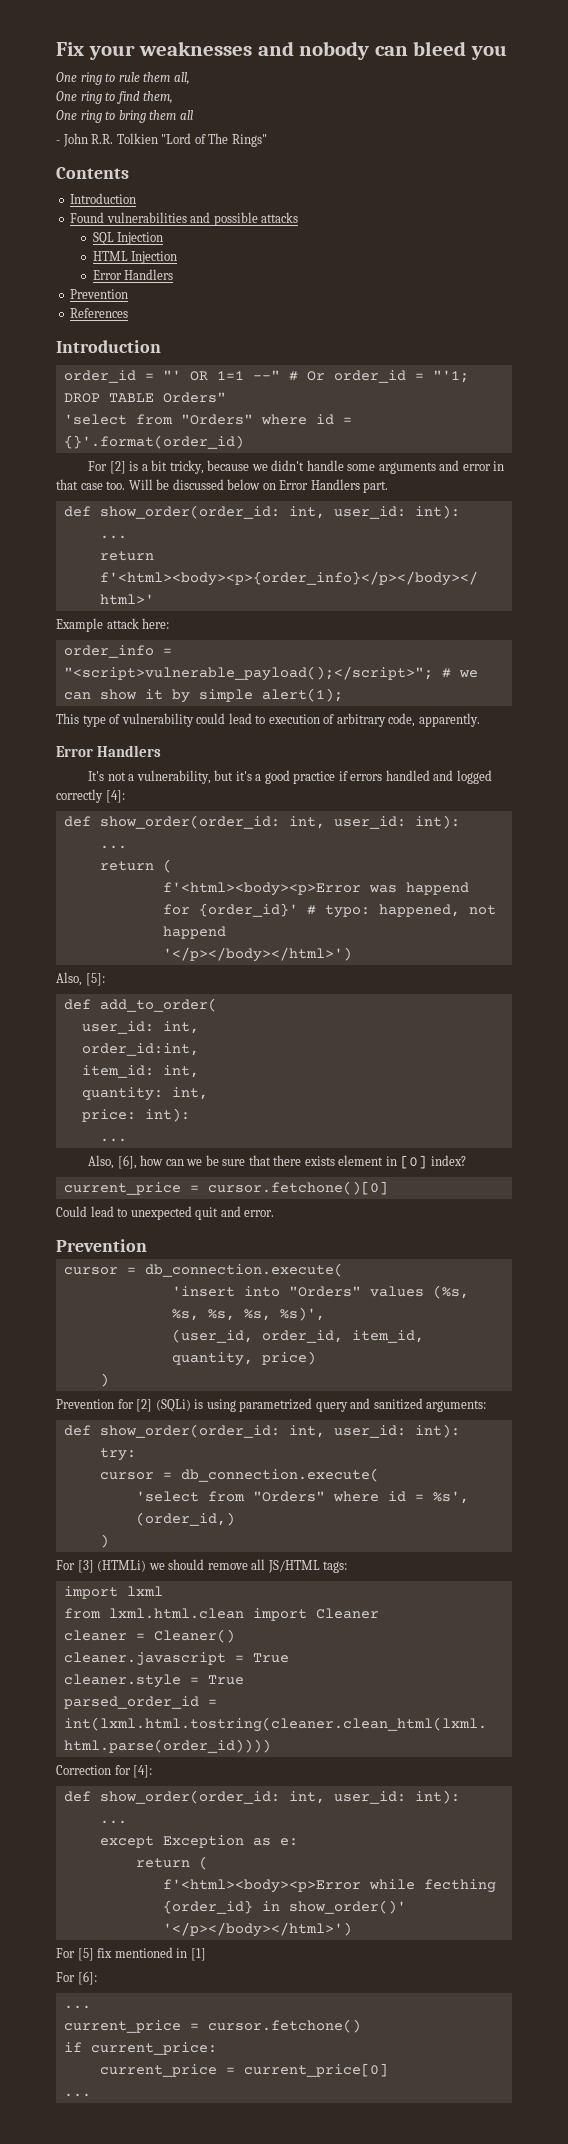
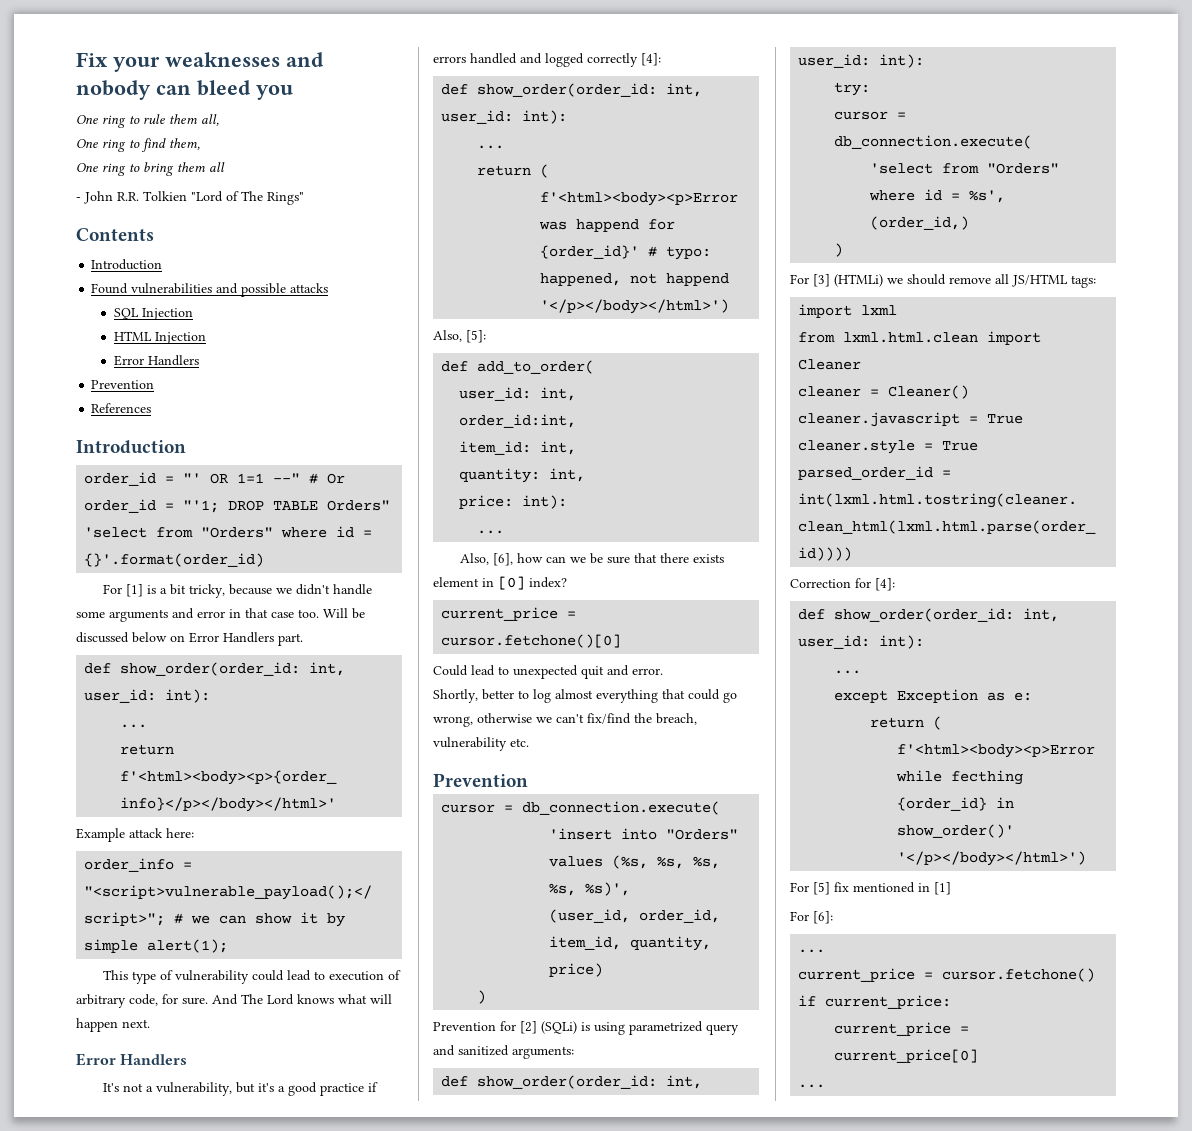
- For [2] is a bit tricky, because we didn't handle some arguments and error in that case too.
+ For [1] is a bit tricky, because we didn't handle some arguments and error in that case too.
- This type of vulnerability could lead to execution of arbitrary code, apparently.
+ This type of vulnerability could lead to execution of arbitrary code, for sure. And The Lord knows what will happen next.
+ Shortly, better to log almost everything that could go wrong, otherwise we can't fix/find the breach, vulnerability etc.

